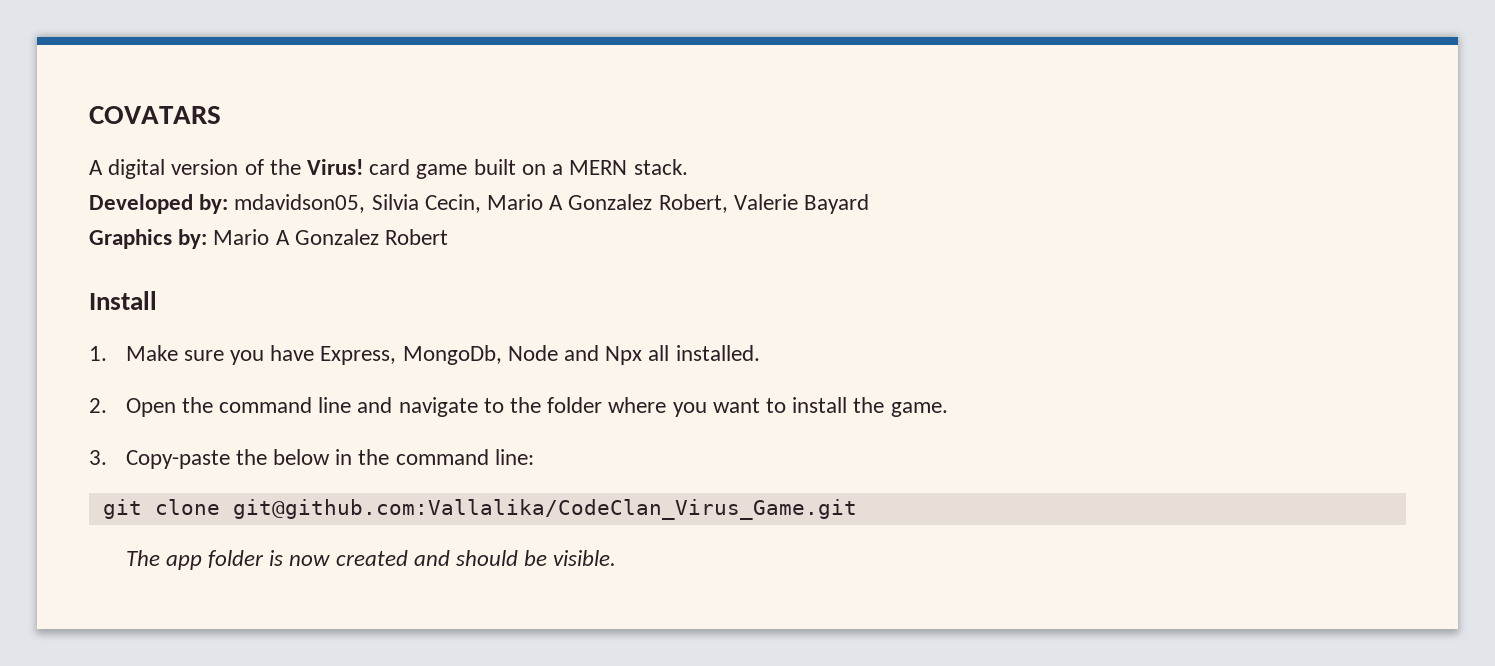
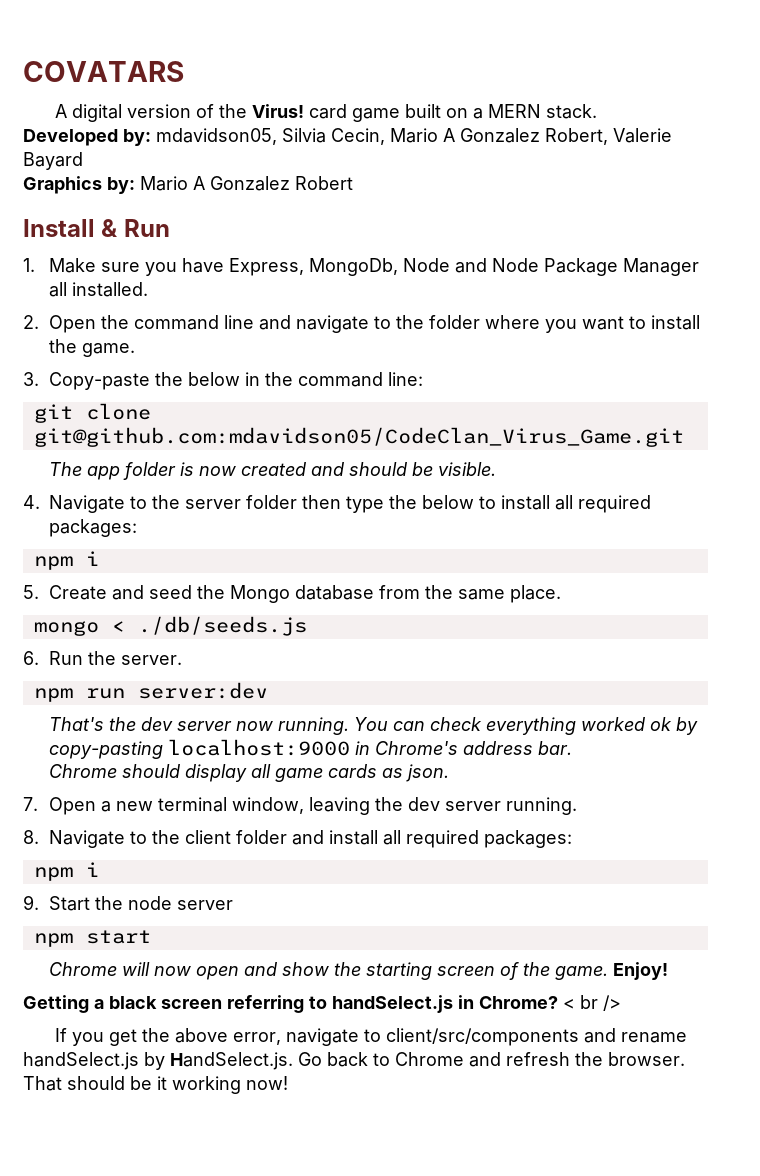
- Install
+ Install & Run
- 1. Make sure you have Express, MongoDb, Node and Npx all installed.
+ 1. Make sure you have Express, MongoDb, Node and Node Package Manager all installed.
- git clone git@github.com:Vallalika/CodeClan_Virus_Game.git
+ git clone git@github.com:mdavidson05/CodeClan_Virus_Game.git
+ 4. Navigate to the server folder then type the below to install all required packages:
+ npm i
+ 5. Create and seed the Mongo database from the same place.
+ mongo < ./db/seeds.js
+ 6. Run the server.
+ npm run server:dev
+ That's the dev server now running. You can check everything worked ok by copy-pasting localhost:9000 in Chrome's address bar.
+ Chrome should display all game cards as json.
+ 7. Open a new terminal window, leaving the dev server running.
+ 8. Navigate to the client folder and install all required packages:
+ npm i
+ 9. Start the node server
+ npm start
+ Chrome will now open and show the starting screen of the game. Enjoy!
+ Getting a black screen referring to handSelect.js in Chrome? < br />
+ If you get the above error, navigate to client/src/components and rename handSelect.js by HandSelect.js. Go back to Chrome and refresh the browser. That should be it working now!

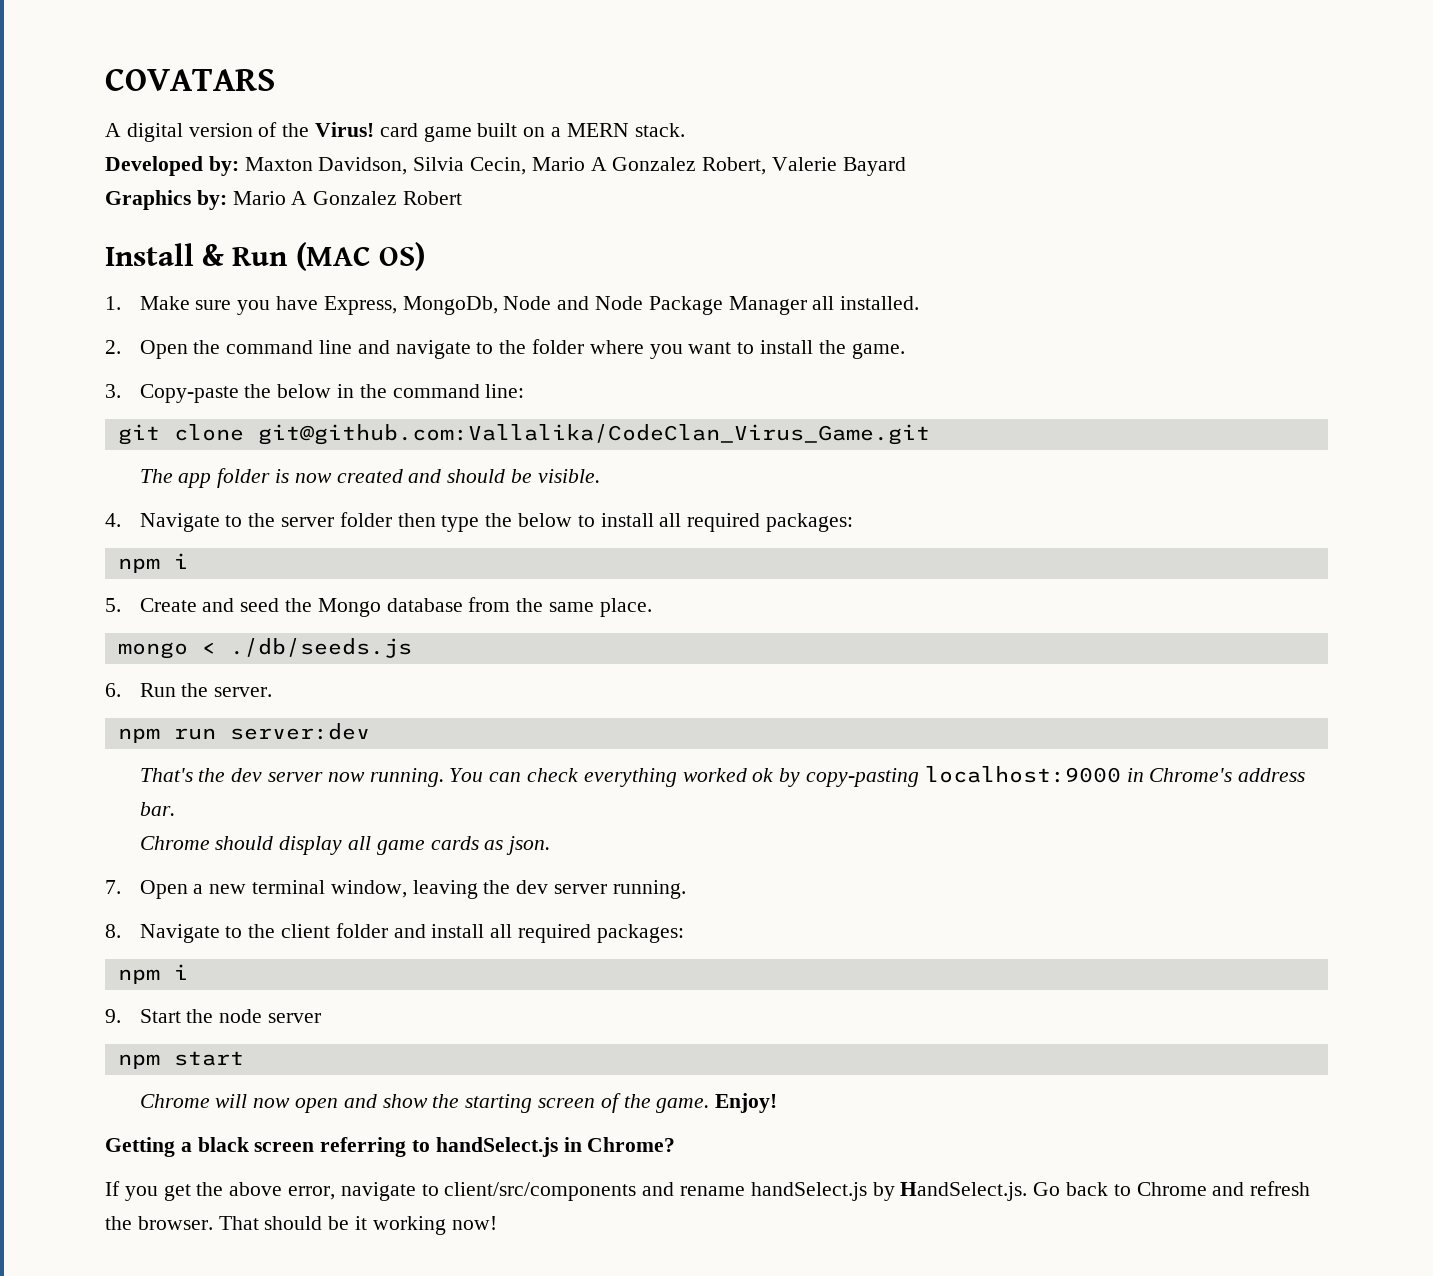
- Developed by: mdavidson05, Silvia Cecin, Mario A Gonzalez Robert, Valerie Bayard
+ Developed by: Maxton Davidson, Silvia Cecin, Mario A Gonzalez Robert, Valerie Bayard
- Install & Run
+ Install & Run (MAC OS)
- git clone git@github.com:mdavidson05/CodeClan_Virus_Game.git
+ git clone git@github.com:Vallalika/CodeClan_Virus_Game.git
- < br />

